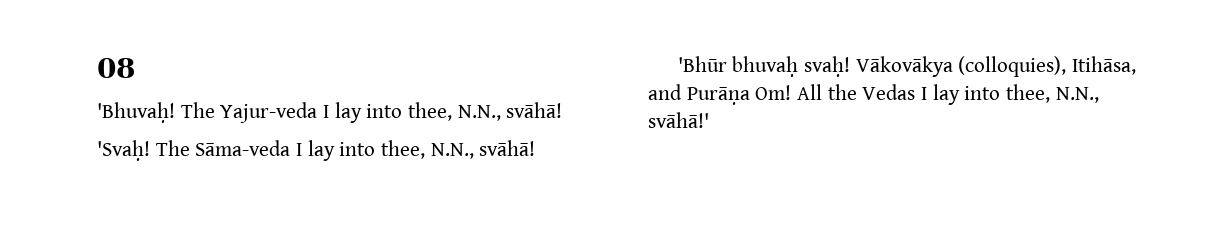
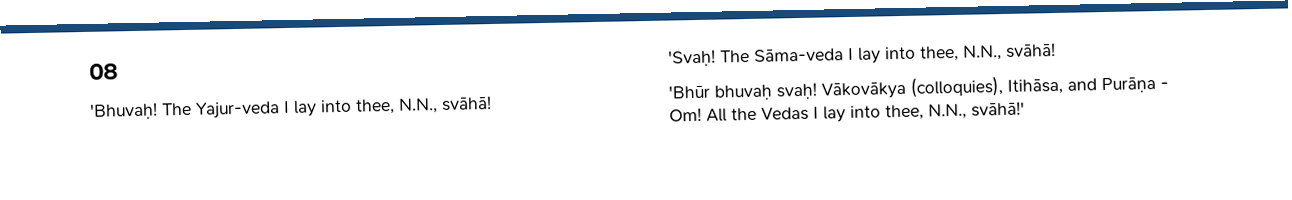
- Vākovākya (colloquies), Itihāsa, and Purāṇa Om!
+ Vākovākya (colloquies), Itihāsa, and Purāṇa - Om!

